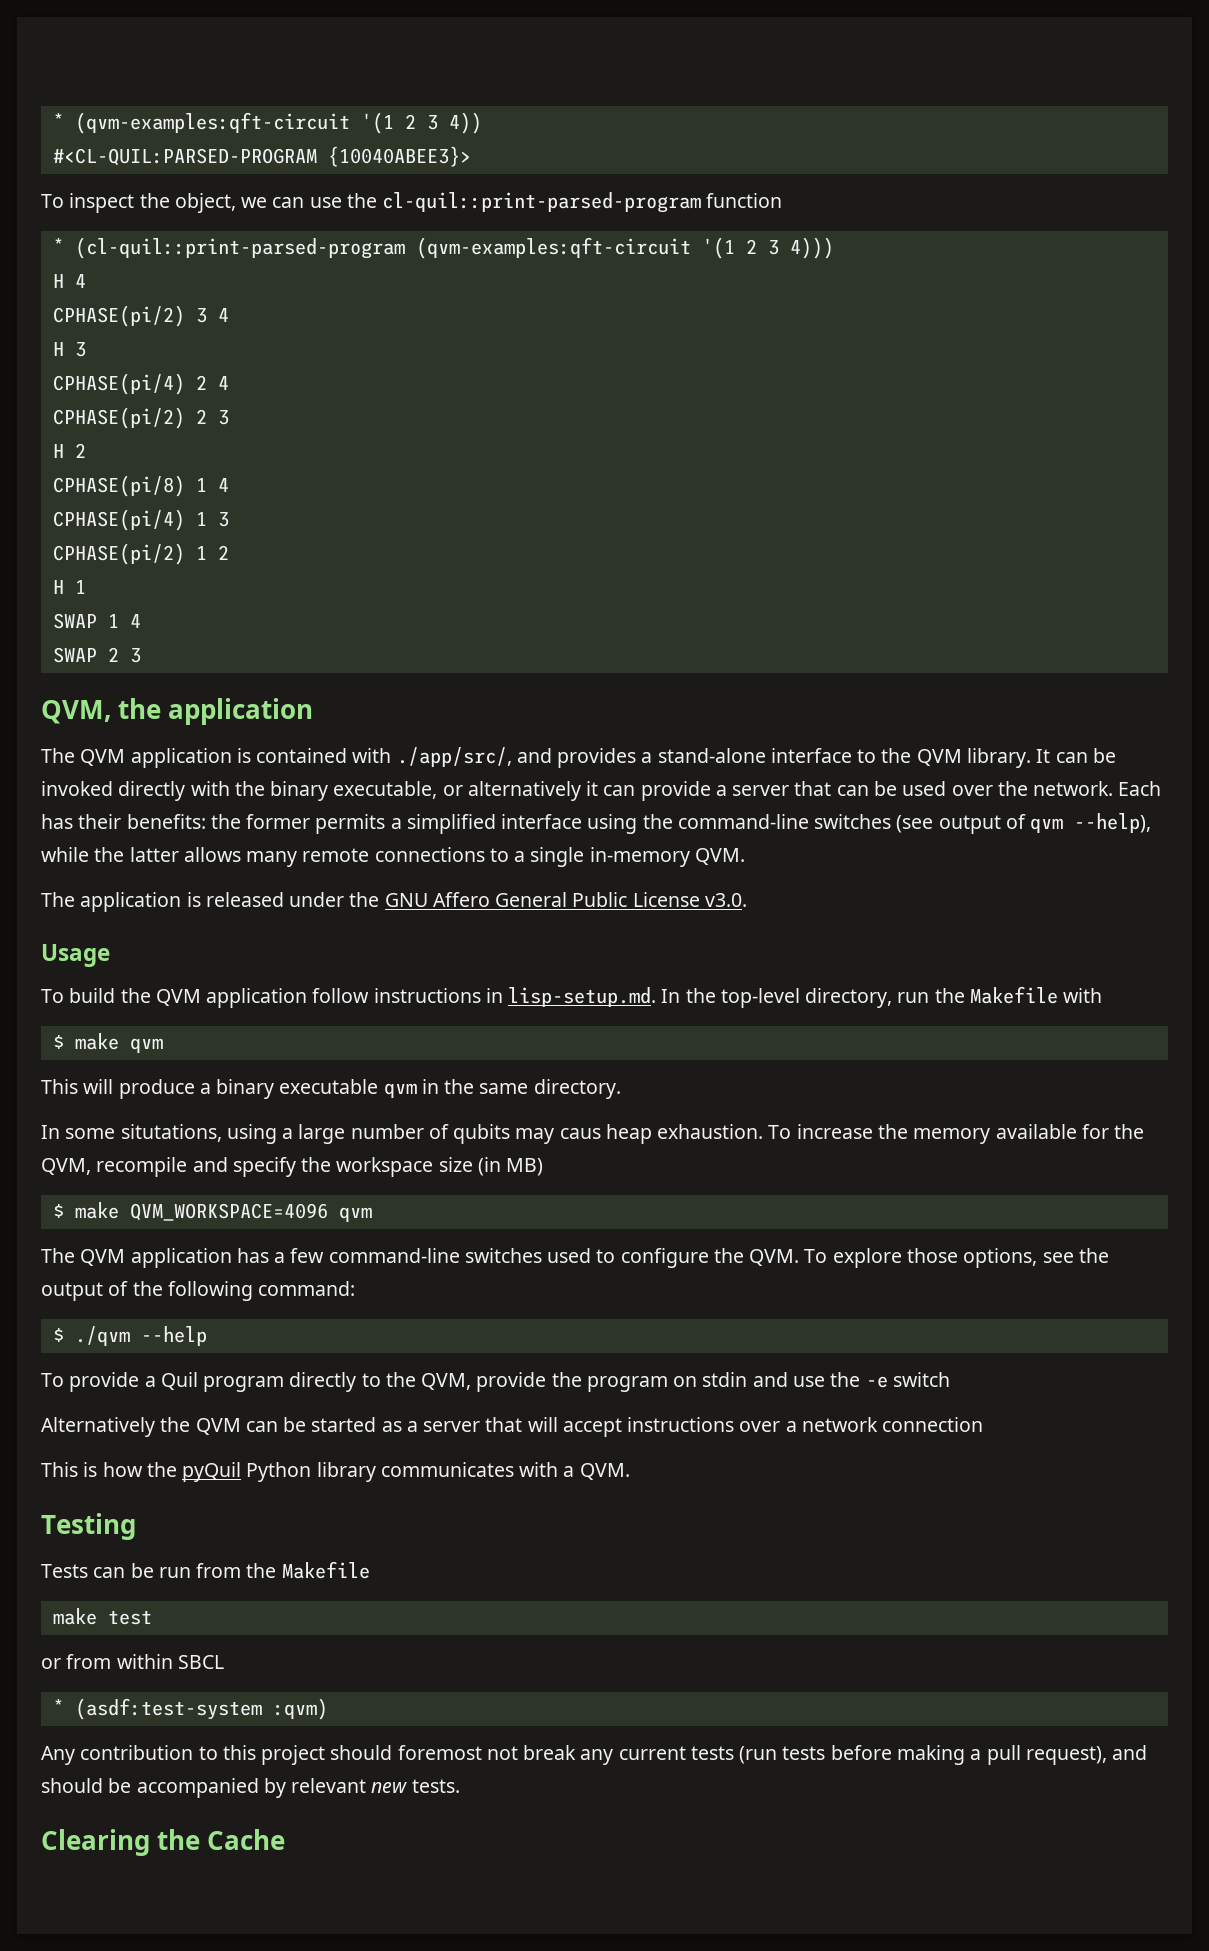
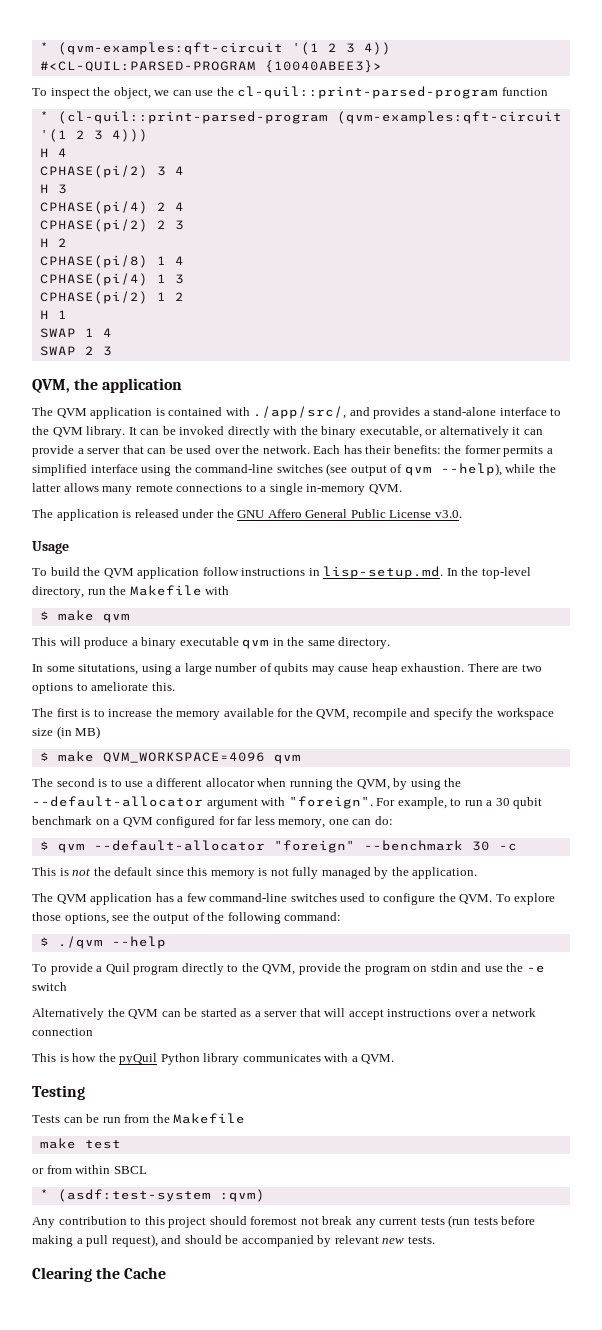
- In some situtations, using a large number of qubits may caus heap exhaustion.
+ In some situtations, using a large number of qubits may cause heap exhaustion.
- To increase the memory available for the QVM, recompile and specify the workspace size (in MB)
+ There are two options to ameliorate this.
+ The first is to increase the memory available for the QVM, recompile and specify the workspace size (in MB)
+ The second is to use a different allocator when running the QVM, by using the --default-allocator argument with "foreign". For example, to run a 30 qubit benchmark on a QVM configured for far less memory, one can do:
+ $ qvm --default-allocator "foreign" --benchmark 30 -c
+ This is not the default since this memory is not fully managed by the application.

